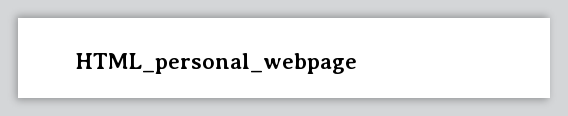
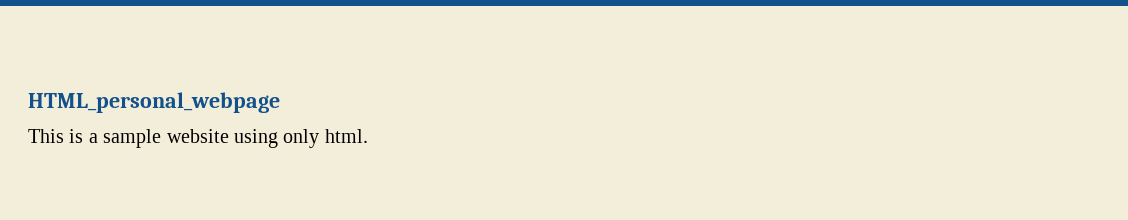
+ This is a sample website using only html.

